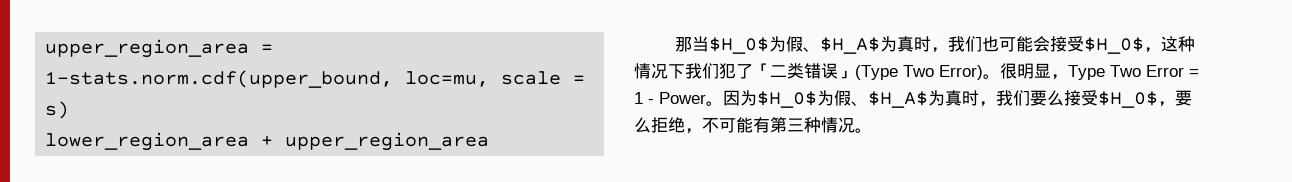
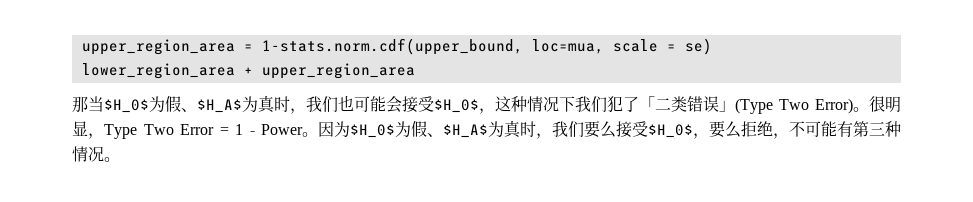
- upper_region_area = 1-stats.norm.cdf(upper_bound, loc=mu, scale = s)
+ upper_region_area = 1-stats.norm.cdf(upper_bound, loc=mua, scale = se)

